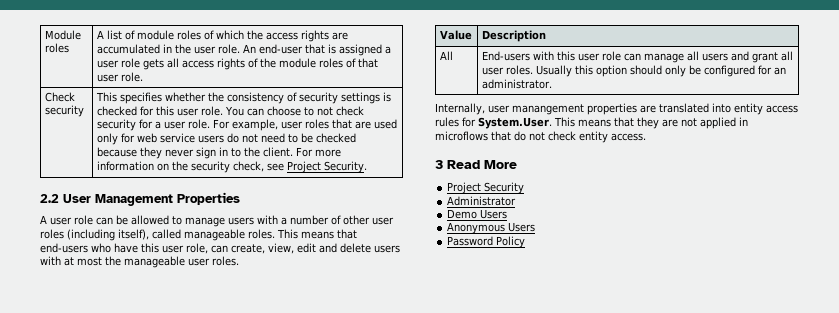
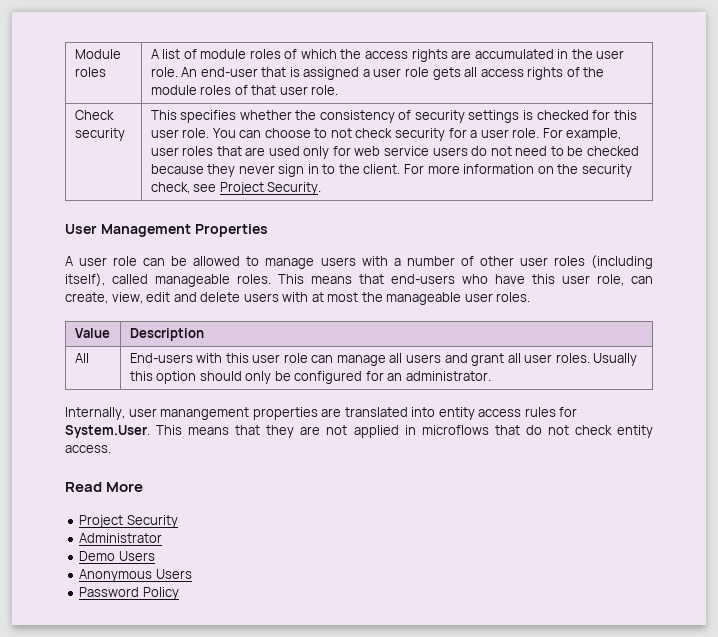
- 2.2 User Management Properties
+ User Management Properties
- 3 Read More
+ Read More

